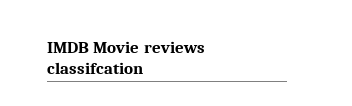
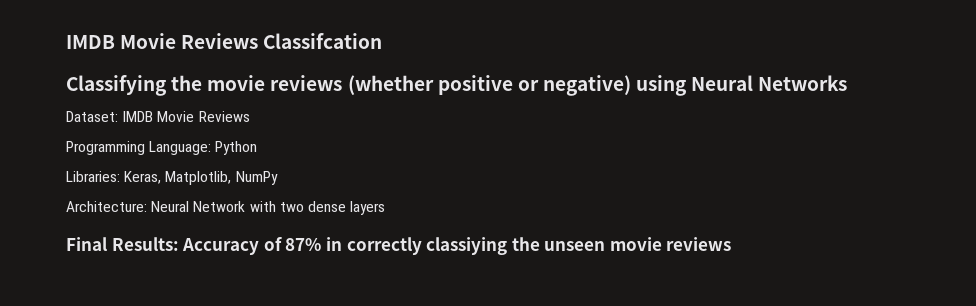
- IMDB Movie reviews classifcation
+ IMDB Movie Reviews Classifcation
+ Classifying the movie reviews (whether positive or negative) using Neural Networks
+ Dataset: IMDB Movie Reviews
+ Programming Language: Python
+ Libraries: Keras, Matplotlib, NumPy
+ Architecture: Neural Network with two dense layers
+ Final Results: Accuracy of 87% in correctly classiying the unseen movie reviews

